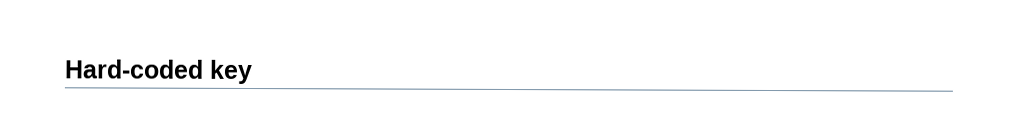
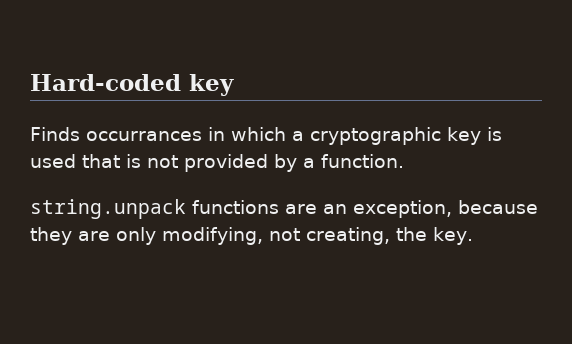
+ Finds occurrances in which a cryptographic key is used that is not provided by a function.
+ string.unpack functions are an exception, because they are only modifying, not creating, the key.

